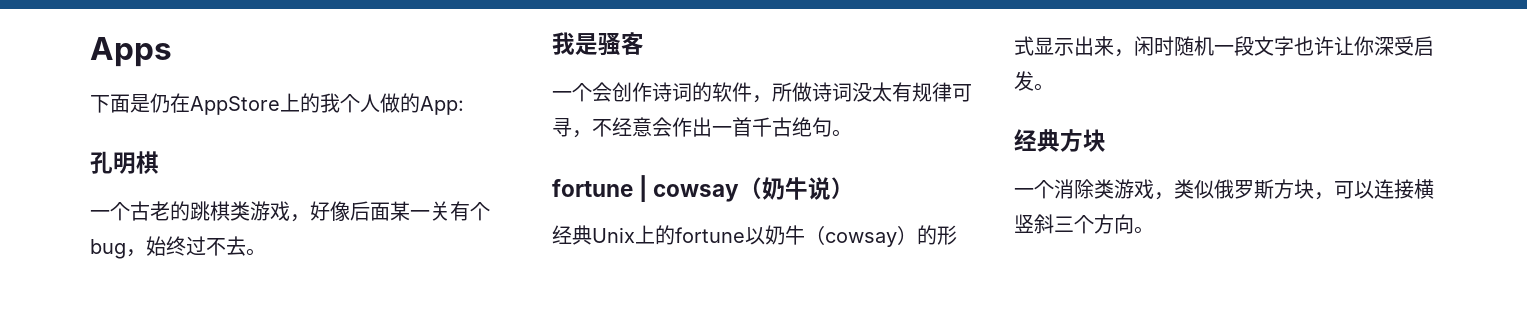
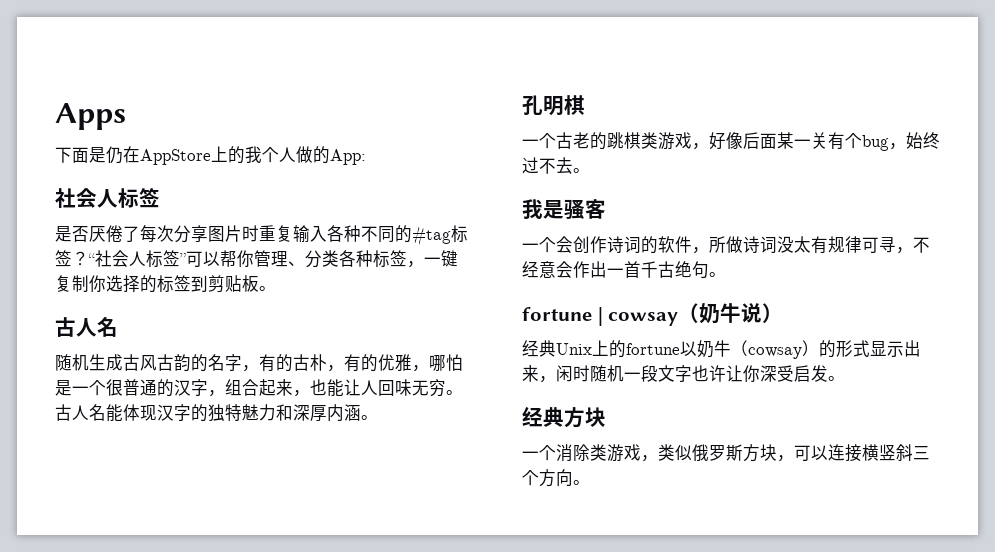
  下面是仍在AppStore上的我个人做的App:
+ 社会人标签
+ 是否厌倦了每次分享图片时重复输入各种不同的#tag标签？“社会人标签”可以帮你管理、分类各种标签，一键复制你选择的标签到剪贴板。
+ 古人名
+ 随机生成古风古韵的名字，有的古朴，有的优雅，哪怕是一个很普通的汉字，组合起来，也能让人回味无穷。古人名能体现汉字的独特魅力和深厚内涵。

